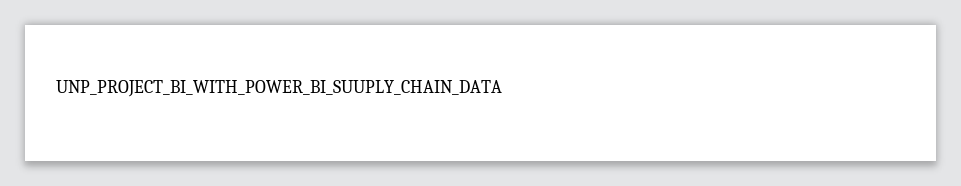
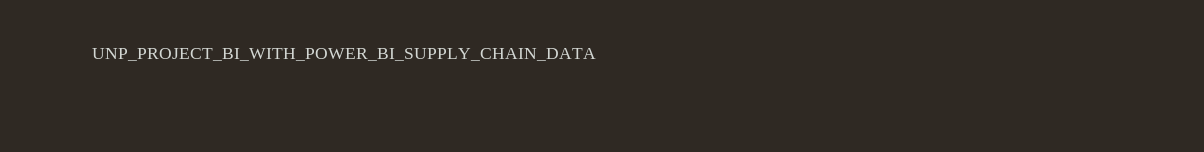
- UNP_PROJECT_BI_WITH_POWER_BI_SUUPLY_CHAIN_DATA
+ UNP_PROJECT_BI_WITH_POWER_BI_SUPPLY_CHAIN_DATA

